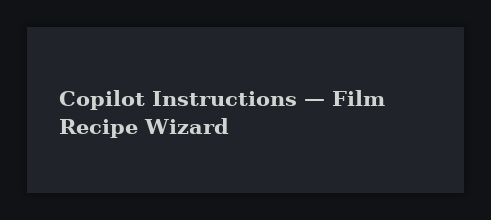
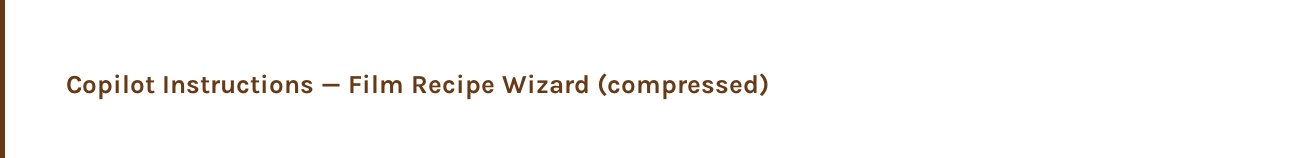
- Copilot Instructions — Film Recipe Wizard
+ Copilot Instructions — Film Recipe Wizard (compressed)

